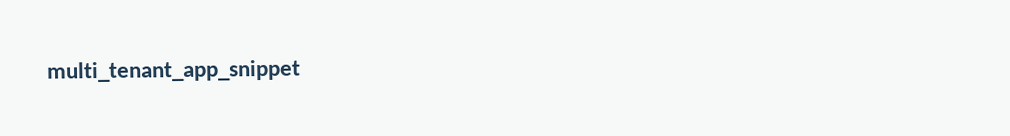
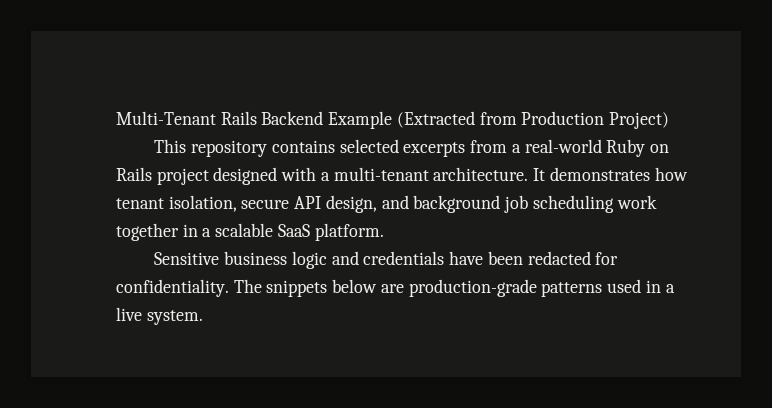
- multi_tenant_app_snippet
+ Multi-Tenant Rails Backend Example (Extracted from Production Project)
+ This repository contains selected excerpts from a real-world Ruby on Rails project designed with a multi-tenant architecture. It demonstrates how tenant isolation, secure API design, and background job scheduling work together in a scalable SaaS platform.
+ Sensitive business logic and credentials have been redacted for confidentiality. The snippets below are production-grade patterns used in a live system.

